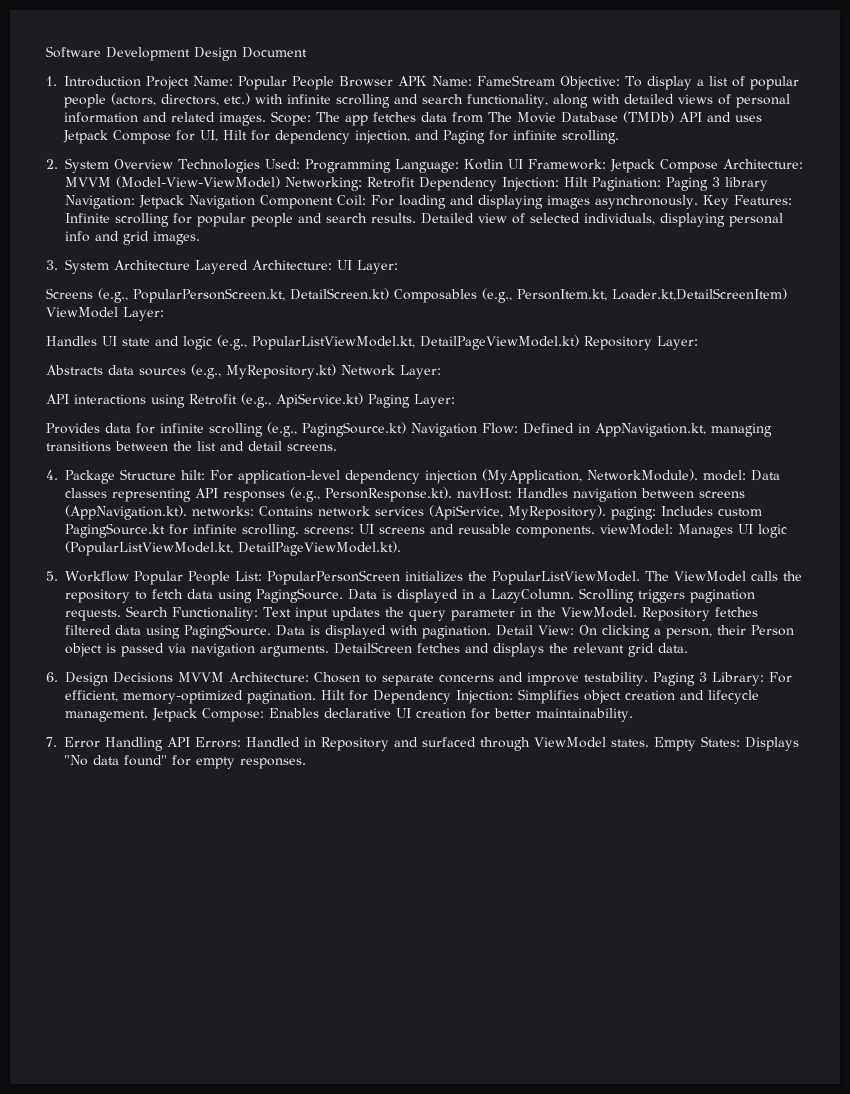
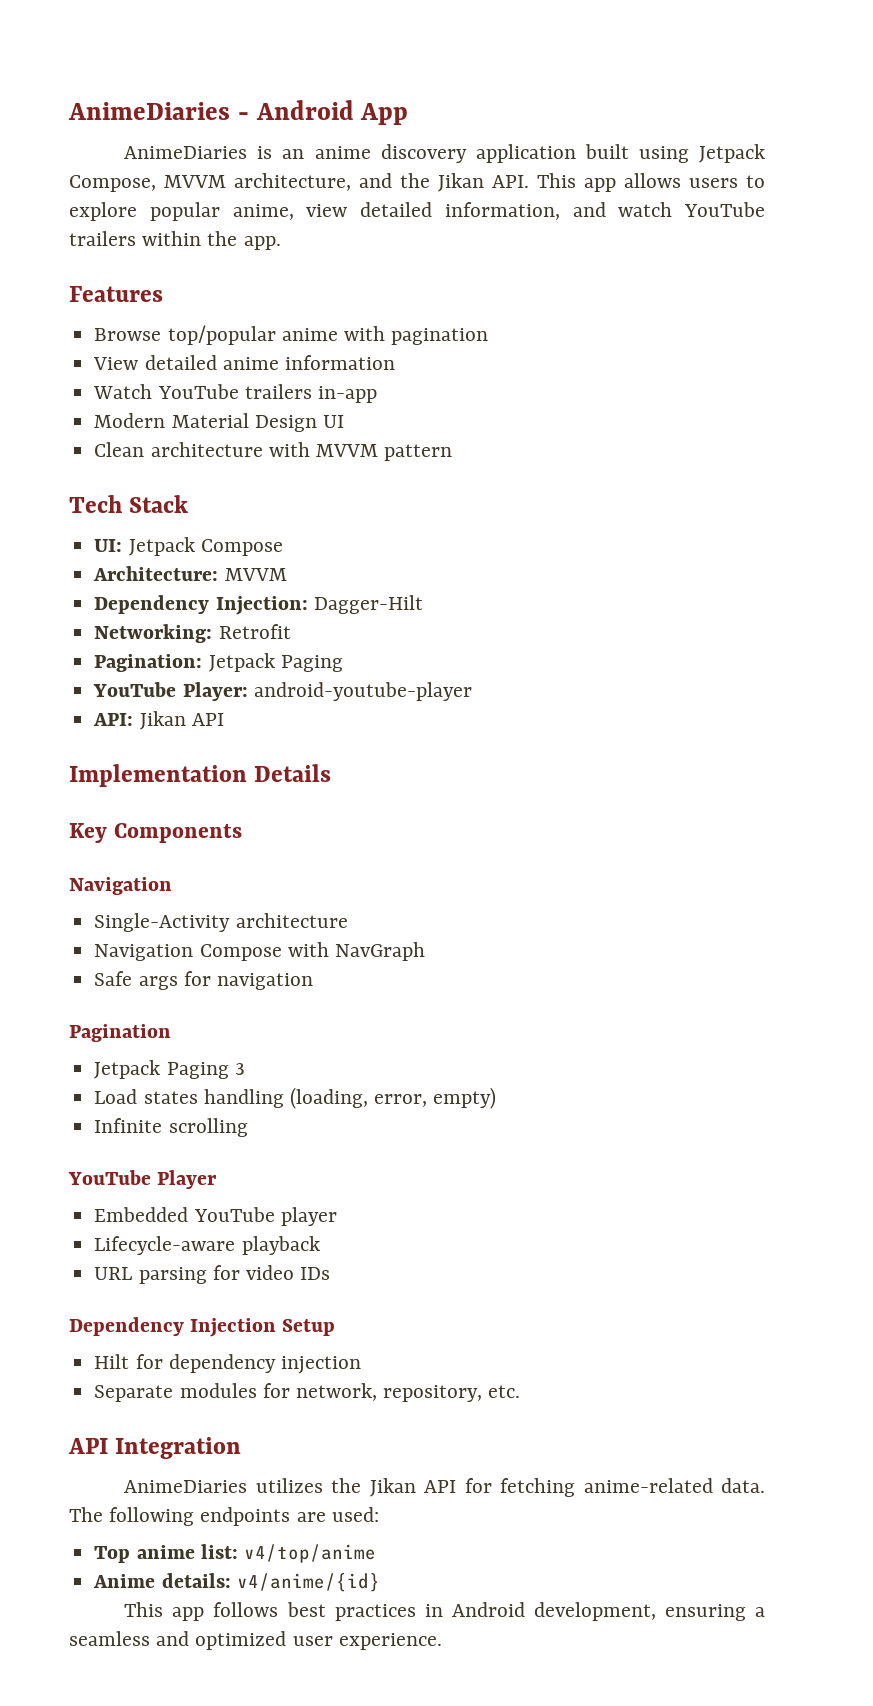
- Software Development Design Document
- 1. Introduction Project Name: Popular People Browser APK Name: FameStream Objective: To display a list of popular people (actors, directors, etc.) with infinite scrolling and search functionality, along with detailed views of personal information and related images. Scope: The app fetches data from The Movie Database (TMDb) API and uses Jetpack Compose for UI, Hilt for dependency injection, and Paging for infinite scrolling.
- 2. System Overview Technologies Used: Programming Language: Kotlin UI Framework: Jetpack Compose Architecture: MVVM (Model-View-ViewModel) Networking: Retrofit Dependency Injection: Hilt Pagination: Paging 3 library Navigation: Jetpack Navigation Component Coil: For loading and displaying images asynchronously. Key Features: Infinite scrolling for popular people and search results. Detailed view of selected individuals, displaying personal info and grid images.
- 3. System Architecture Layered Architecture: UI Layer:
- Screens (e.g., PopularPersonScreen.kt, DetailScreen.kt) Composables (e.g., PersonItem.kt, Loader.kt,DetailScreenItem) ViewModel Layer:
- Handles UI state and logic (e.g., PopularListViewModel.kt, DetailPageViewModel.kt) Repository Layer:
- Abstracts data sources (e.g., MyRepository.kt) Network Layer:
- API interactions using Retrofit (e.g., ApiService.kt) Paging Layer:
- Provides data for infinite scrolling (e.g., PagingSource.kt) Navigation Flow: Defined in AppNavigation.kt, managing transitions between the list and detail screens.
- 4. Package Structure hilt: For application-level dependency injection (MyApplication, NetworkModule). model: Data classes representing API responses (e.g., PersonResponse.kt). navHost: Handles navigation between screens (AppNavigation.kt). networks: Contains network services (ApiService, MyRepository). paging: Includes custom PagingSource.kt for infinite scrolling. screens: UI screens and reusable components. viewModel: Manages UI logic (PopularListViewModel.kt, DetailPageViewModel.kt).
- 5. Workflow Popular People List: PopularPersonScreen initializes the PopularListViewModel. The ViewModel calls the repository to fetch data using PagingSource. Data is displayed in a LazyColumn. Scrolling triggers pagination requests. Search Functionality: Text input updates the query parameter in the ViewModel. Repository fetches filtered data using PagingSource. Data is displayed with pagination. Detail View: On clicking a person, their Person object is passed via navigation arguments. DetailScreen fetches and displays the relevant grid data.
- 6. Design Decisions MVVM Architecture: Chosen to separate concerns and improve testability. Paging 3 Library: For efficient, memory-optimized pagination. Hilt for Dependency Injection: Simplifies object creation and lifecycle management. Jetpack Compose: Enables declarative UI creation for better maintainability.
- 7. Error Handling API Errors: Handled in Repository and surfaced through ViewModel states. Empty States: Displays "No data found" for empty responses.
+ AnimeDiaries - Android App
+ AnimeDiaries is an anime discovery application built using Jetpack Compose, MVVM architecture, and the Jikan API. This app allows users to explore popular anime, view detailed information, and watch YouTube trailers within the app.
+ Features
+ Browse top/popular anime with pagination
+ View detailed anime information
+ Watch YouTube trailers in-app
+ Modern Material Design UI
+ Clean architecture with MVVM pattern
+ Tech Stack
+ UI: Jetpack Compose
+ Architecture: MVVM
+ Dependency Injection: Dagger-Hilt
+ Networking: Retrofit
+ Pagination: Jetpack Paging
+ YouTube Player: android-youtube-player
+ API: Jikan API
+ Implementation Details
+ Key Components
+ Navigation
+ Single-Activity architecture
+ Navigation Compose with NavGraph
+ Safe args for navigation
+ Pagination
+ Jetpack Paging 3
+ Load states handling (loading, error, empty)
+ Infinite scrolling
+ YouTube Player
+ Embedded YouTube player
+ Lifecycle-aware playback
+ URL parsing for video IDs
+ Dependency Injection Setup
+ Hilt for dependency injection
+ Separate modules for network, repository, etc.
+ API Integration
+ AnimeDiaries utilizes the Jikan API for fetching anime-related data. The following endpoints are used:
+ Top anime list: v4/top/anime
+ Anime details: v4/anime/{id}
+ This app follows best practices in Android development, ensuring a seamless and optimized user experience.

